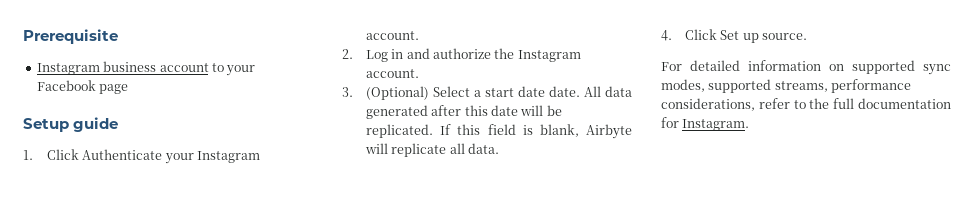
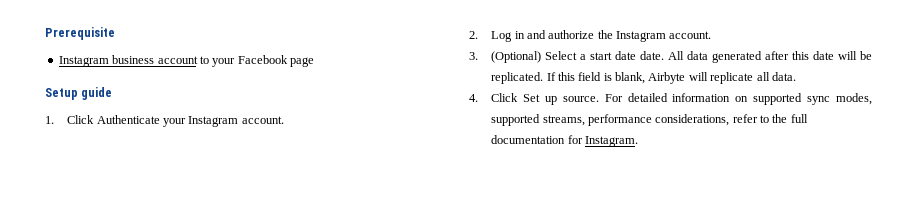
- 4. Click Set up source.
- For detailed information on supported sync modes, supported streams, performance considerations, refer to the full documentation for Instagram.
+ 4. Click Set up source. For detailed information on supported sync modes, supported streams, performance considerations, refer to the full documentation for Instagram.

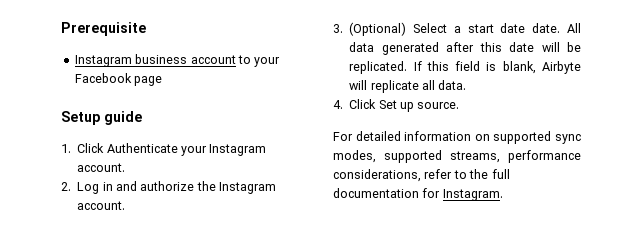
- 4. Click Set up source. For detailed information on supported sync modes, supported streams, performance considerations, refer to the full documentation for Instagram.
+ 4. Click Set up source.
+ For detailed information on supported sync modes, supported streams, performance considerations, refer to the full documentation for Instagram.

